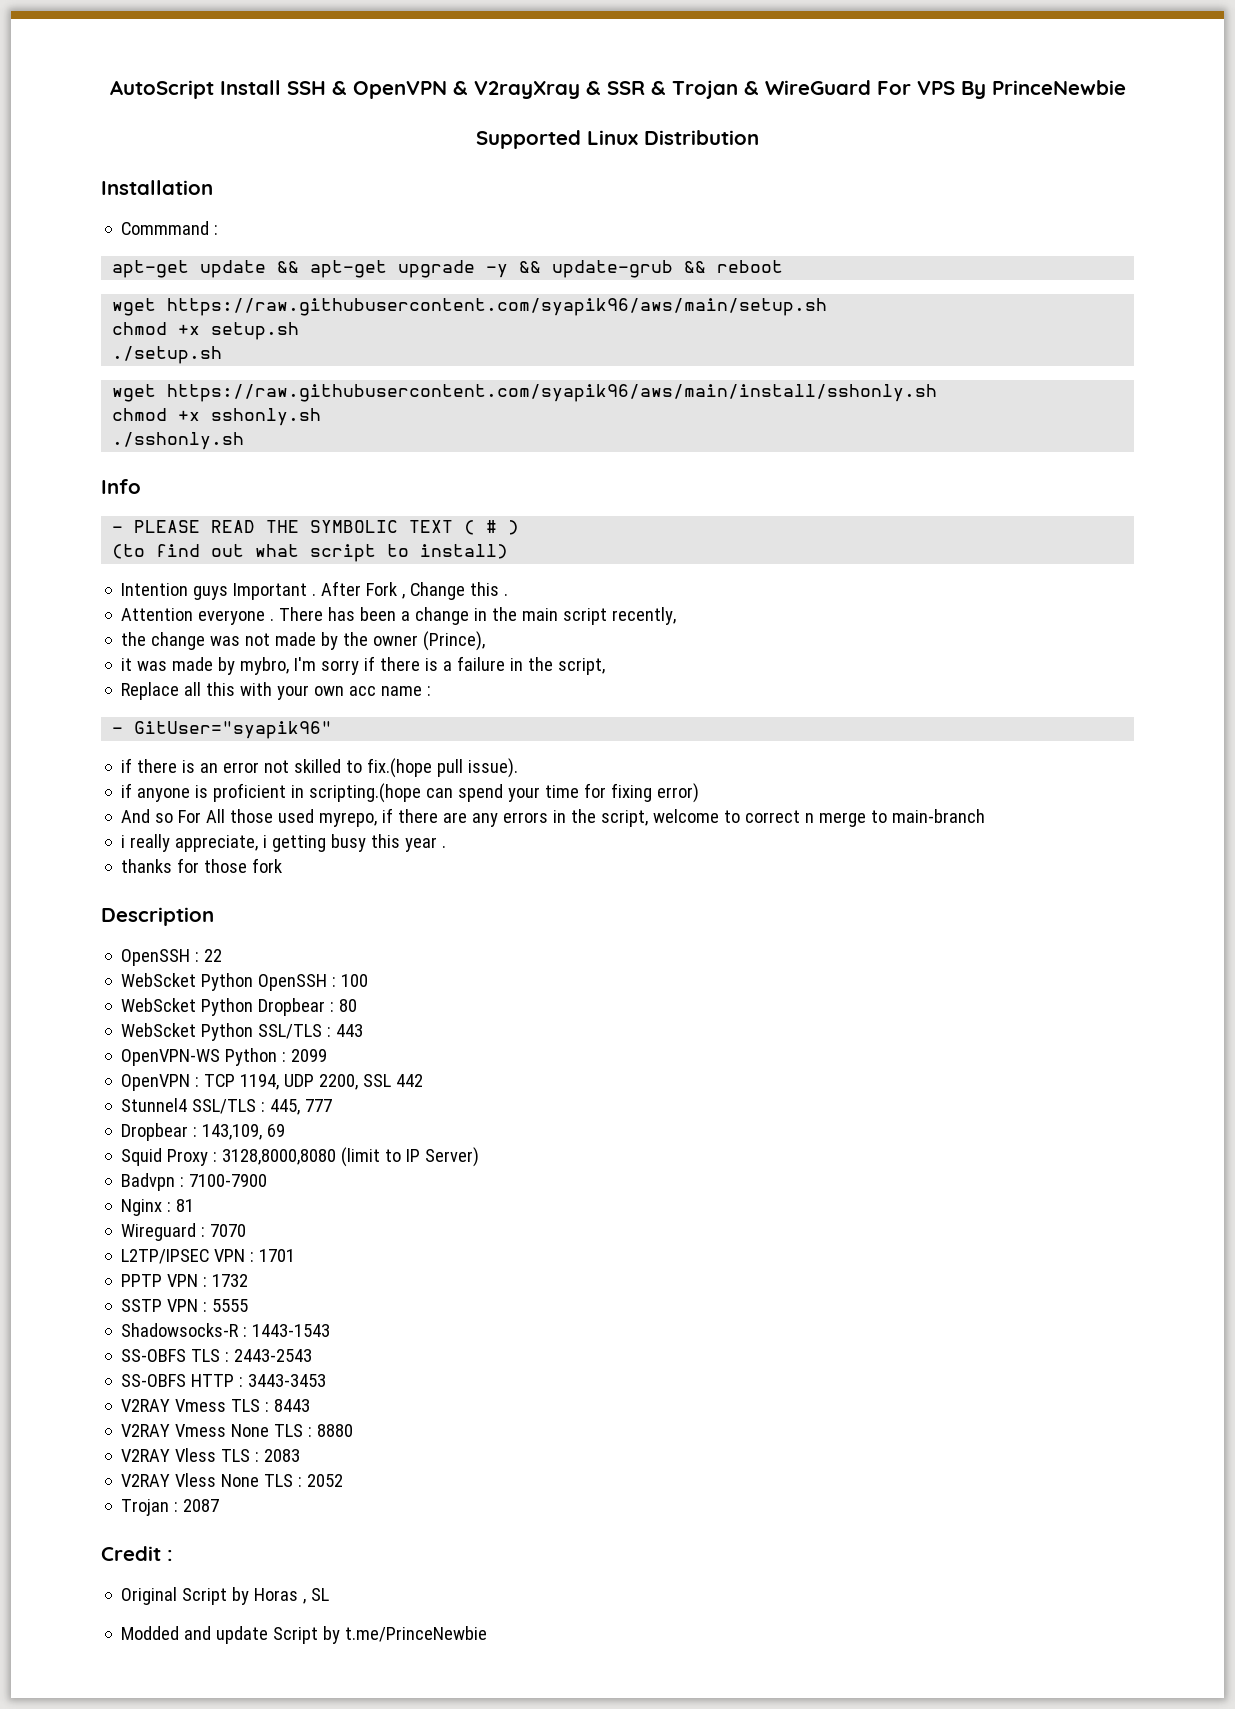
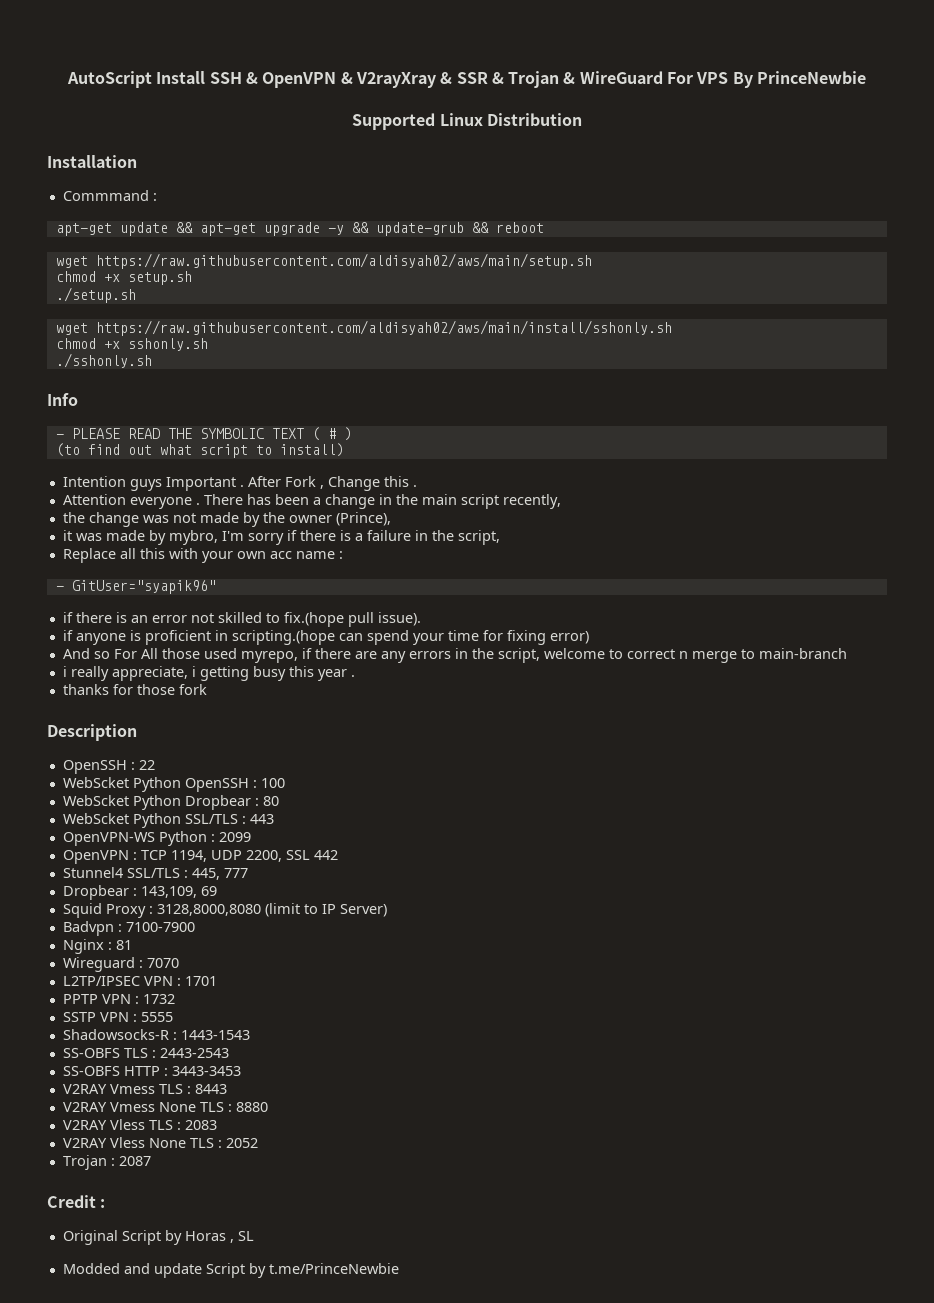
- wget https://raw.githubusercontent.com/syapik96/aws/main/setup.sh
+ wget https://raw.githubusercontent.com/aldisyah02/aws/main/setup.sh
- wget https://raw.githubusercontent.com/syapik96/aws/main/install/sshonly.sh
+ wget https://raw.githubusercontent.com/aldisyah02/aws/main/install/sshonly.sh

